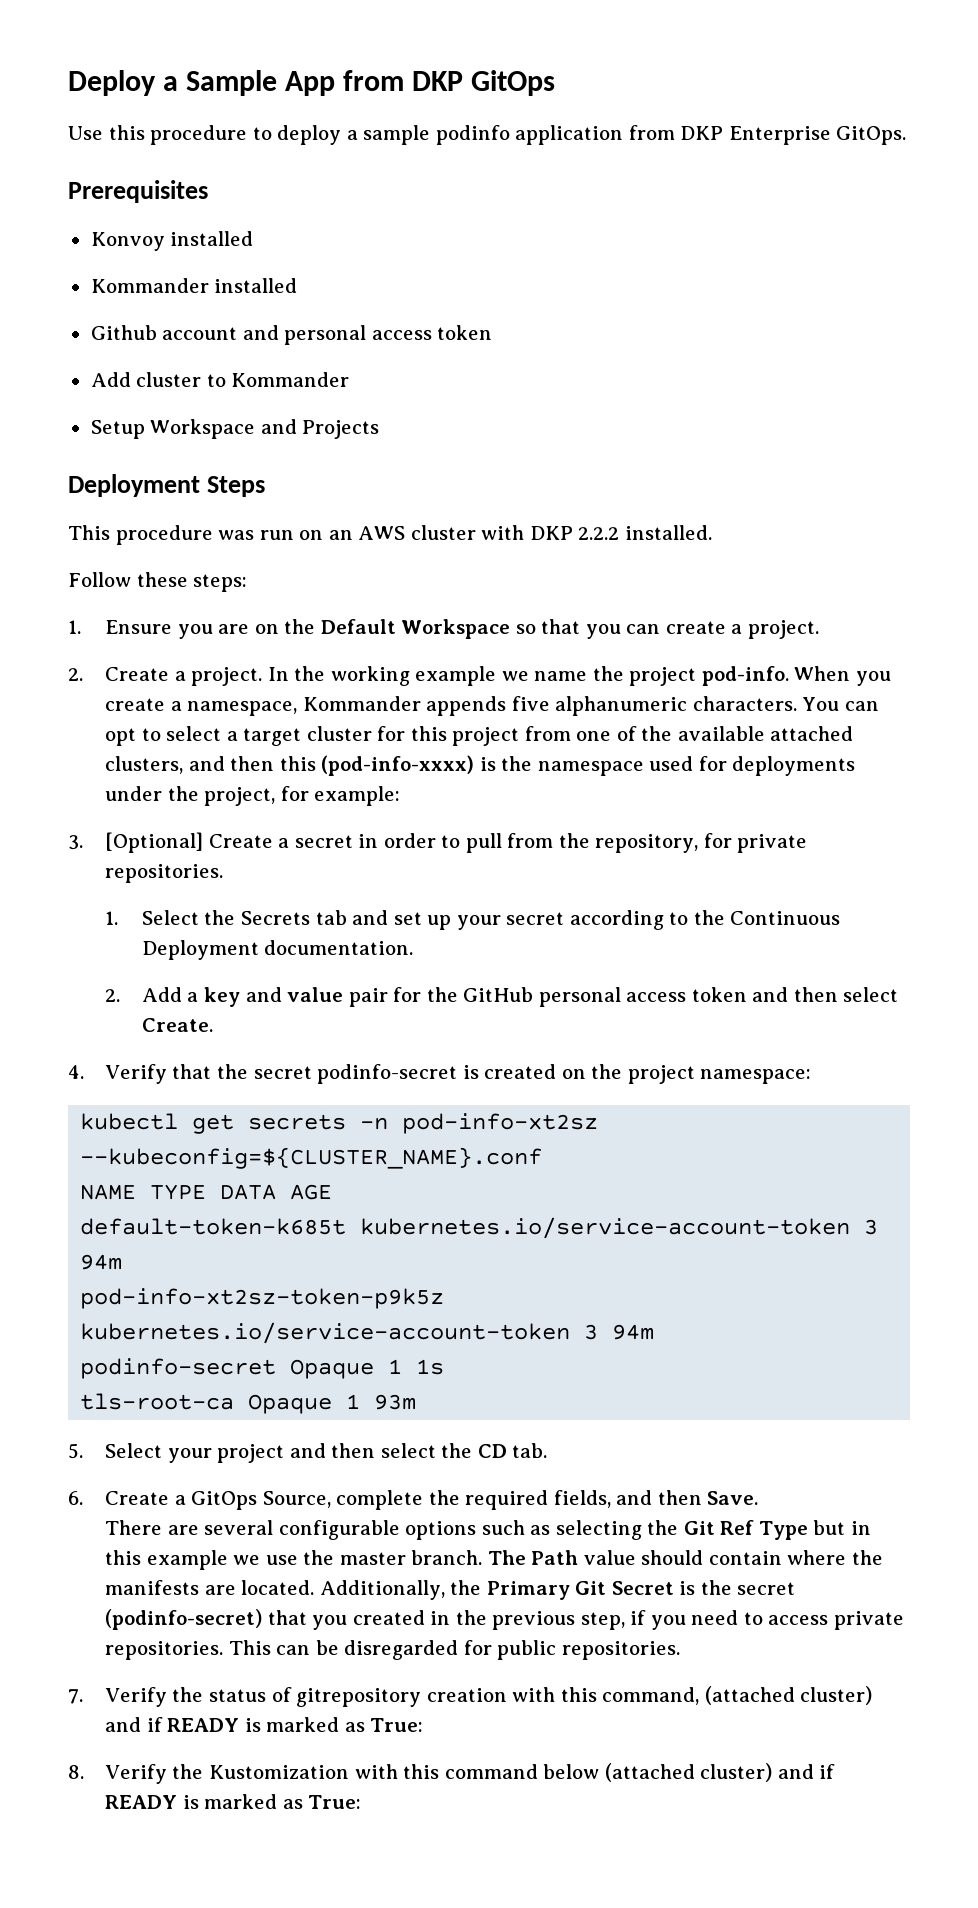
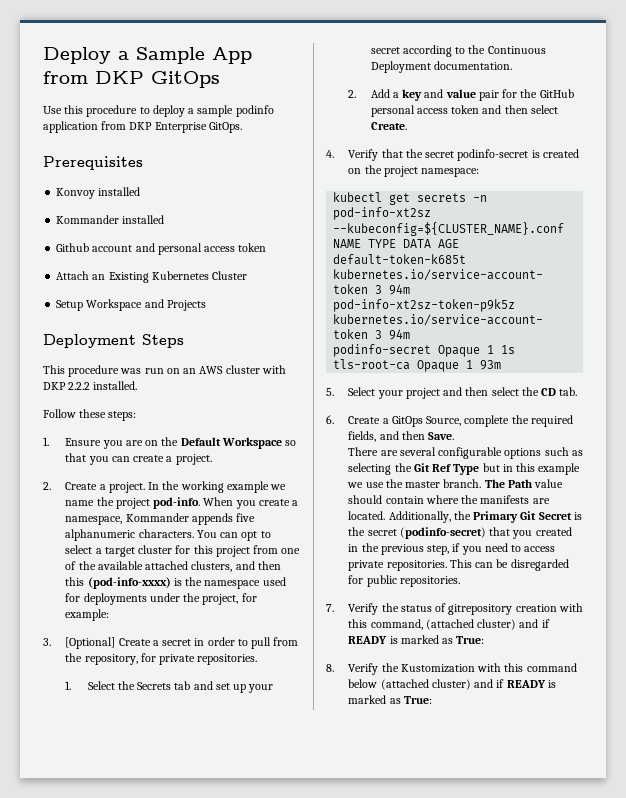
- Add cluster to Kommander
+ Attach an Existing Kubernetes Cluster

